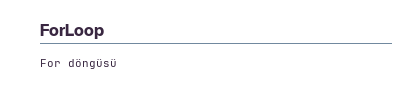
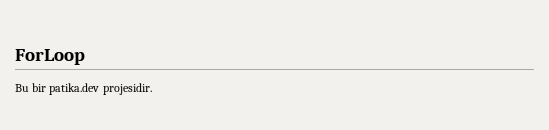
- For döngüsü
+ Bu bir patika.dev projesidir.

